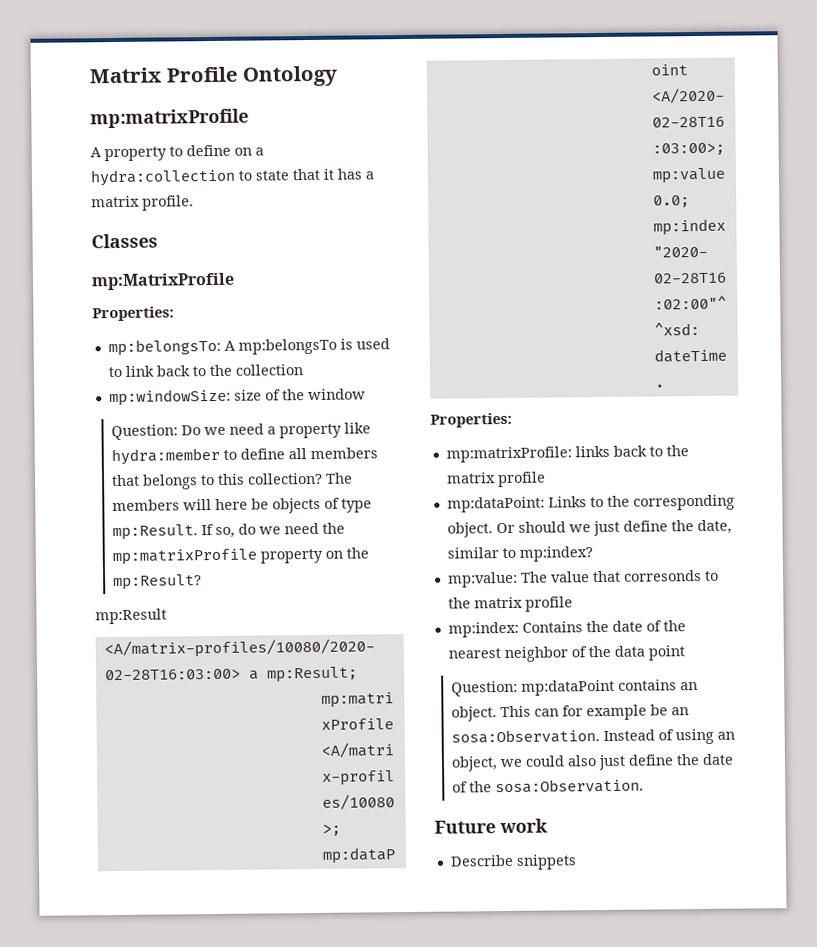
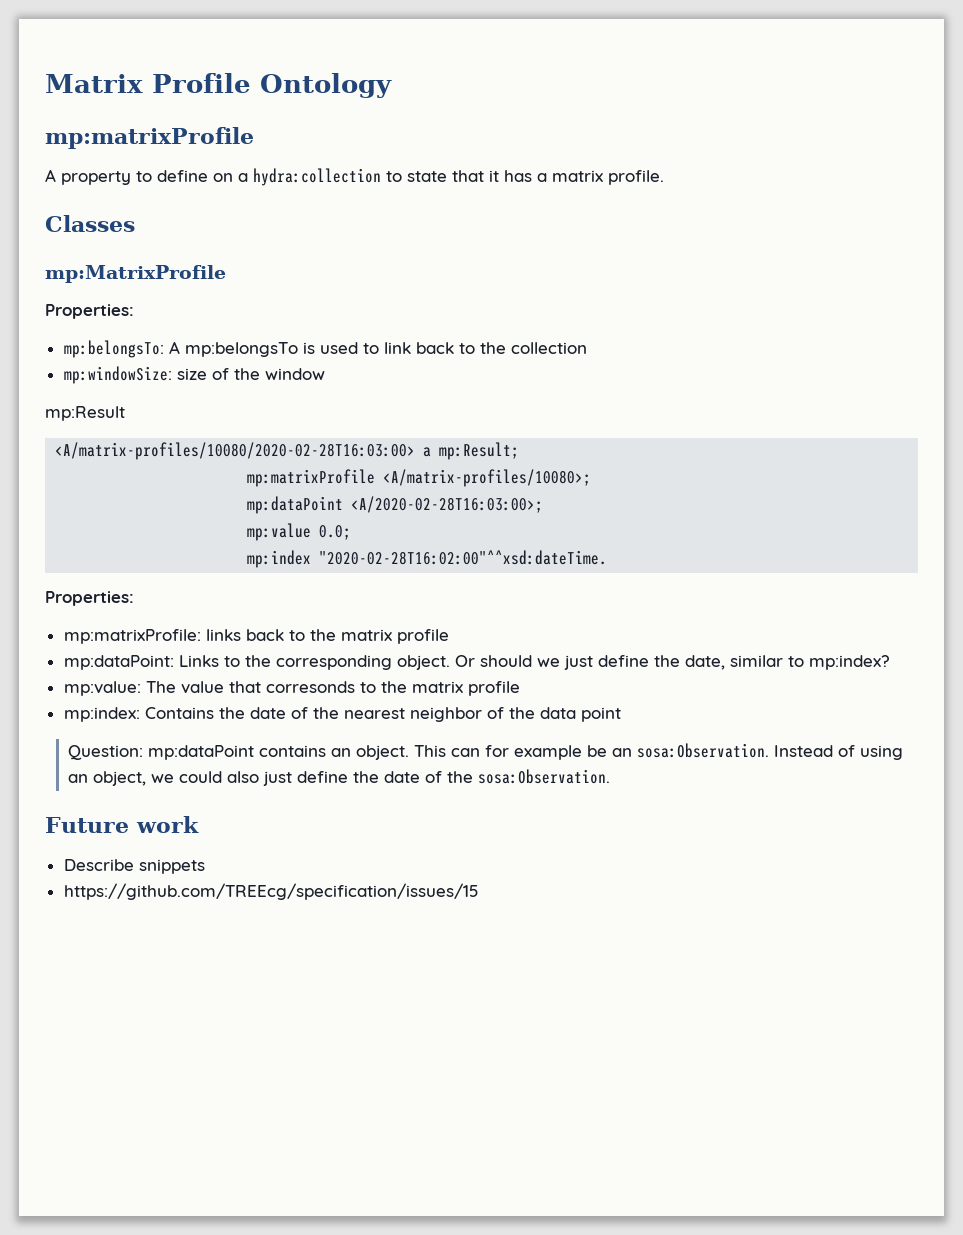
- Question: Do we need a property like hydra:member to define all members that belongs to this collection? The members will here be objects of type mp:Result. If so, do we need the mp:matrixProfile property on the mp:Result?
+ https://github.com/TREEcg/specification/issues/15

